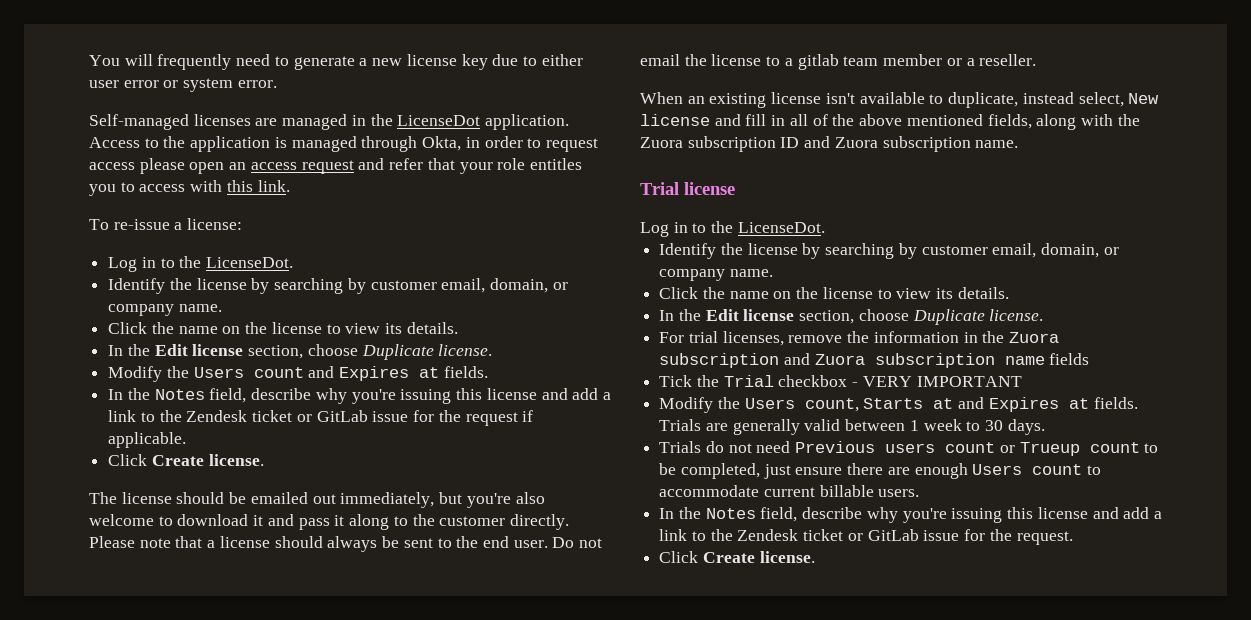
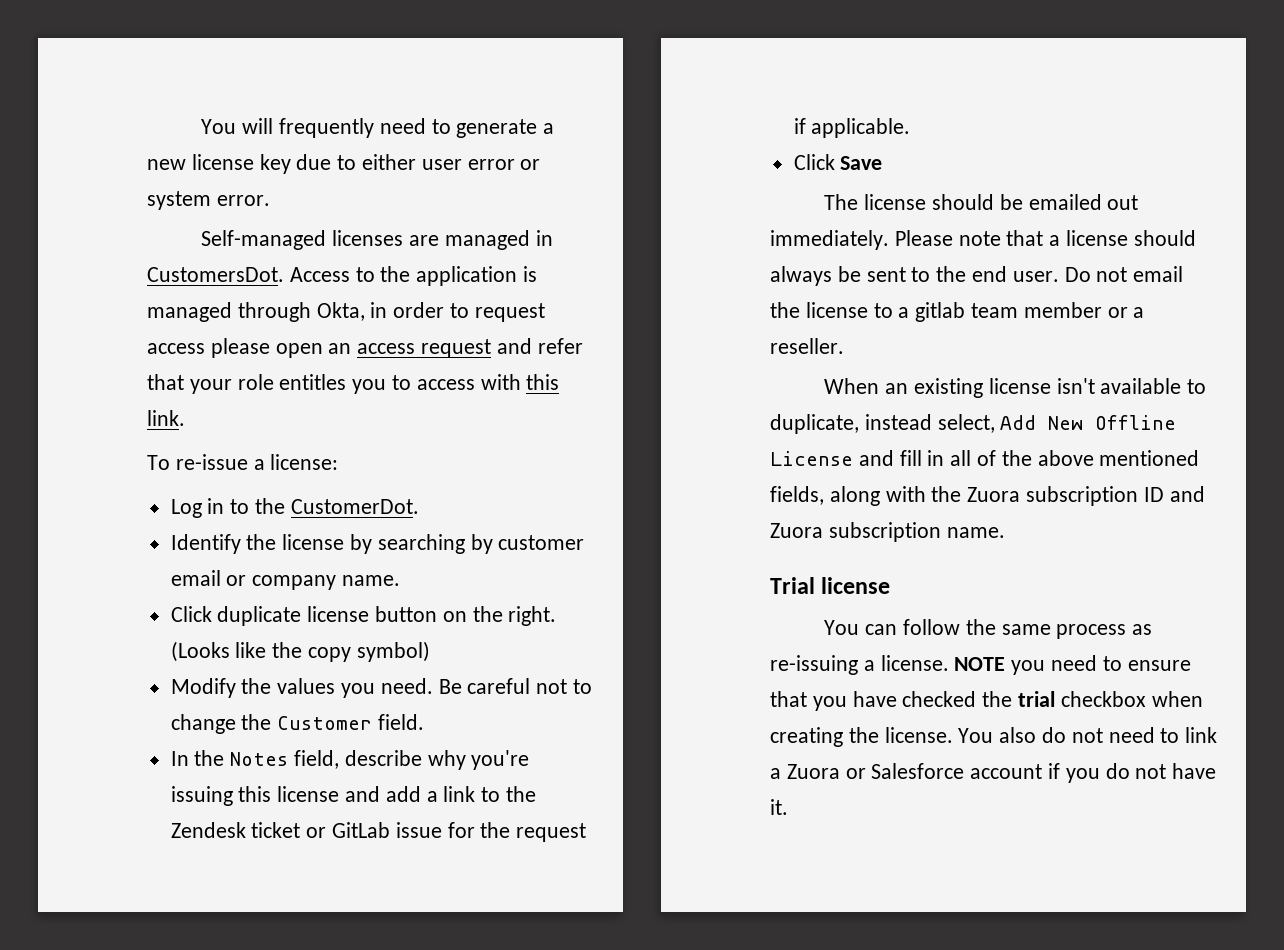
- Self-managed licenses are managed in the LicenseDot application.
+ Self-managed licenses are managed in CustomersDot.
  To re-issue a license:
- Log in to the LicenseDot.
- Identify the license by searching by customer email, domain, or company name.
- Click the name on the license to view its details.
- In the Edit license section, choose Duplicate license.
- Modify the Users count and Expires at fields.
+ Log in to the CustomerDot.
+ Identify the license by searching by customer email or company name.
+ Click duplicate license button on the right. (Looks like the copy symbol)
+ Modify the values you need. Be careful not to change the Customer field.
  In the Notes field, describe why you're issuing this license and add a link to the Zendesk ticket or GitLab issue for the request if applicable.
- Click Create license.
+ Click Save
- The license should be emailed out immediately, but you're also welcome to download it and pass it along to the customer directly.
+ The license should be emailed out immediately.
- When an existing license isn't available to duplicate, instead select, New license and fill in all of the above mentioned fields, along with the Zuora subscription ID and Zuora subscription name.
+ When an existing license isn't available to duplicate, instead select, Add New Offline License and fill in all of the above mentioned fields, along with the Zuora subscription ID and Zuora subscription name.
  Trial license
- Log in to the LicenseDot.
- Identify the license by searching by customer email, domain, or company name.
- Click the name on the license to view its details.
- In the Edit license section, choose Duplicate license.
- For trial licenses, remove the information in the Zuora subscription and Zuora subscription name fields
- Tick the Trial checkbox - VERY IMPORTANT
- Modify the Users count, Starts at and Expires at fields. Trials are generally valid between 1 week to 30 days.
- Trials do not need Previous users count or Trueup count to be completed, just ensure there are enough Users count to accommodate current billable users.
- In the Notes field, describe why you're issuing this license and add a link to the Zendesk ticket or GitLab issue for the request.
- Click Create license.
+ You can follow the same process as re-issuing a license. NOTE you need to ensure that you have checked the trial checkbox when creating the license. You also do not need to link a Zuora or Salesforce account if you do not have it.

